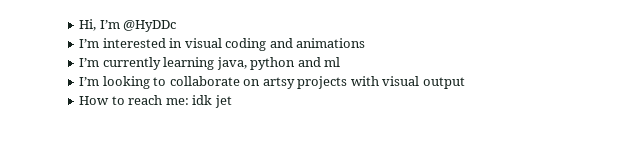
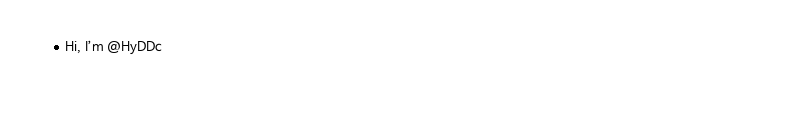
- I’m interested in visual coding and animations
- I’m currently learning java, python and ml
- I’m looking to collaborate on artsy projects with visual output
- How to reach me: idk jet

